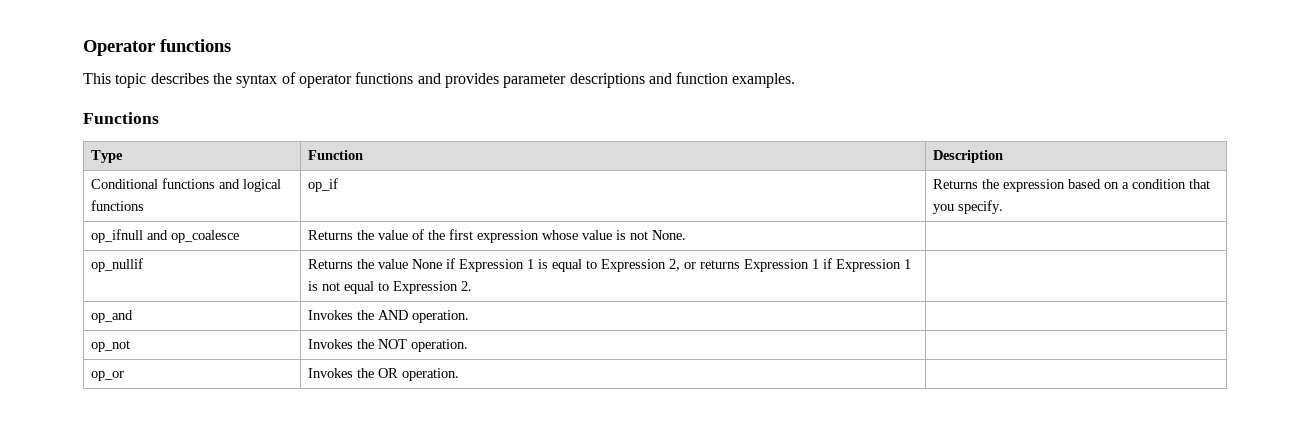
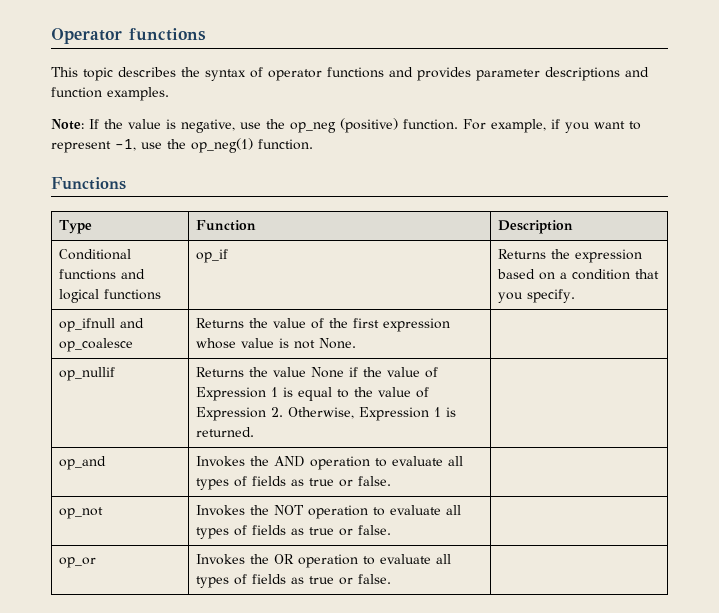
+ Note: If the value is negative, use the op_neg (positive) function. For example, if you want to represent -1, use the op_neg(1) function.
- op_nullif | Returns the value None if Expression 1 is equal to Expression 2, or returns Expression 1 if Expression 1 is not equal to Expression 2. |
- op_and | Invokes the AND operation. |
- op_not | Invokes the NOT operation. |
- op_or | Invokes the OR operation. |
+ op_nullif | Returns the value None if the value of Expression 1 is equal to the value of Expression 2. Otherwise, Expression 1 is returned. |
+ op_and | Invokes the AND operation to evaluate all types of fields as true or false. |
+ op_not | Invokes the NOT operation to evaluate all types of fields as true or false. |
+ op_or | Invokes the OR operation to evaluate all types of fields as true or false. |

